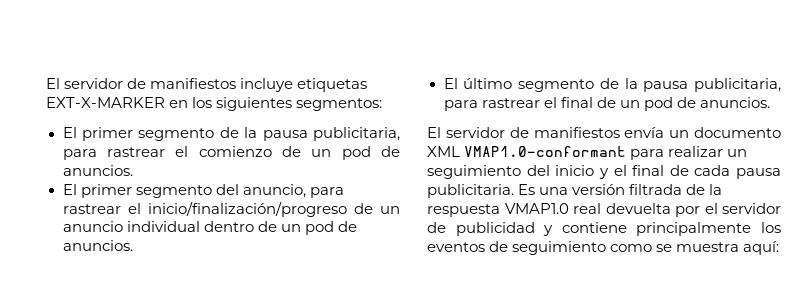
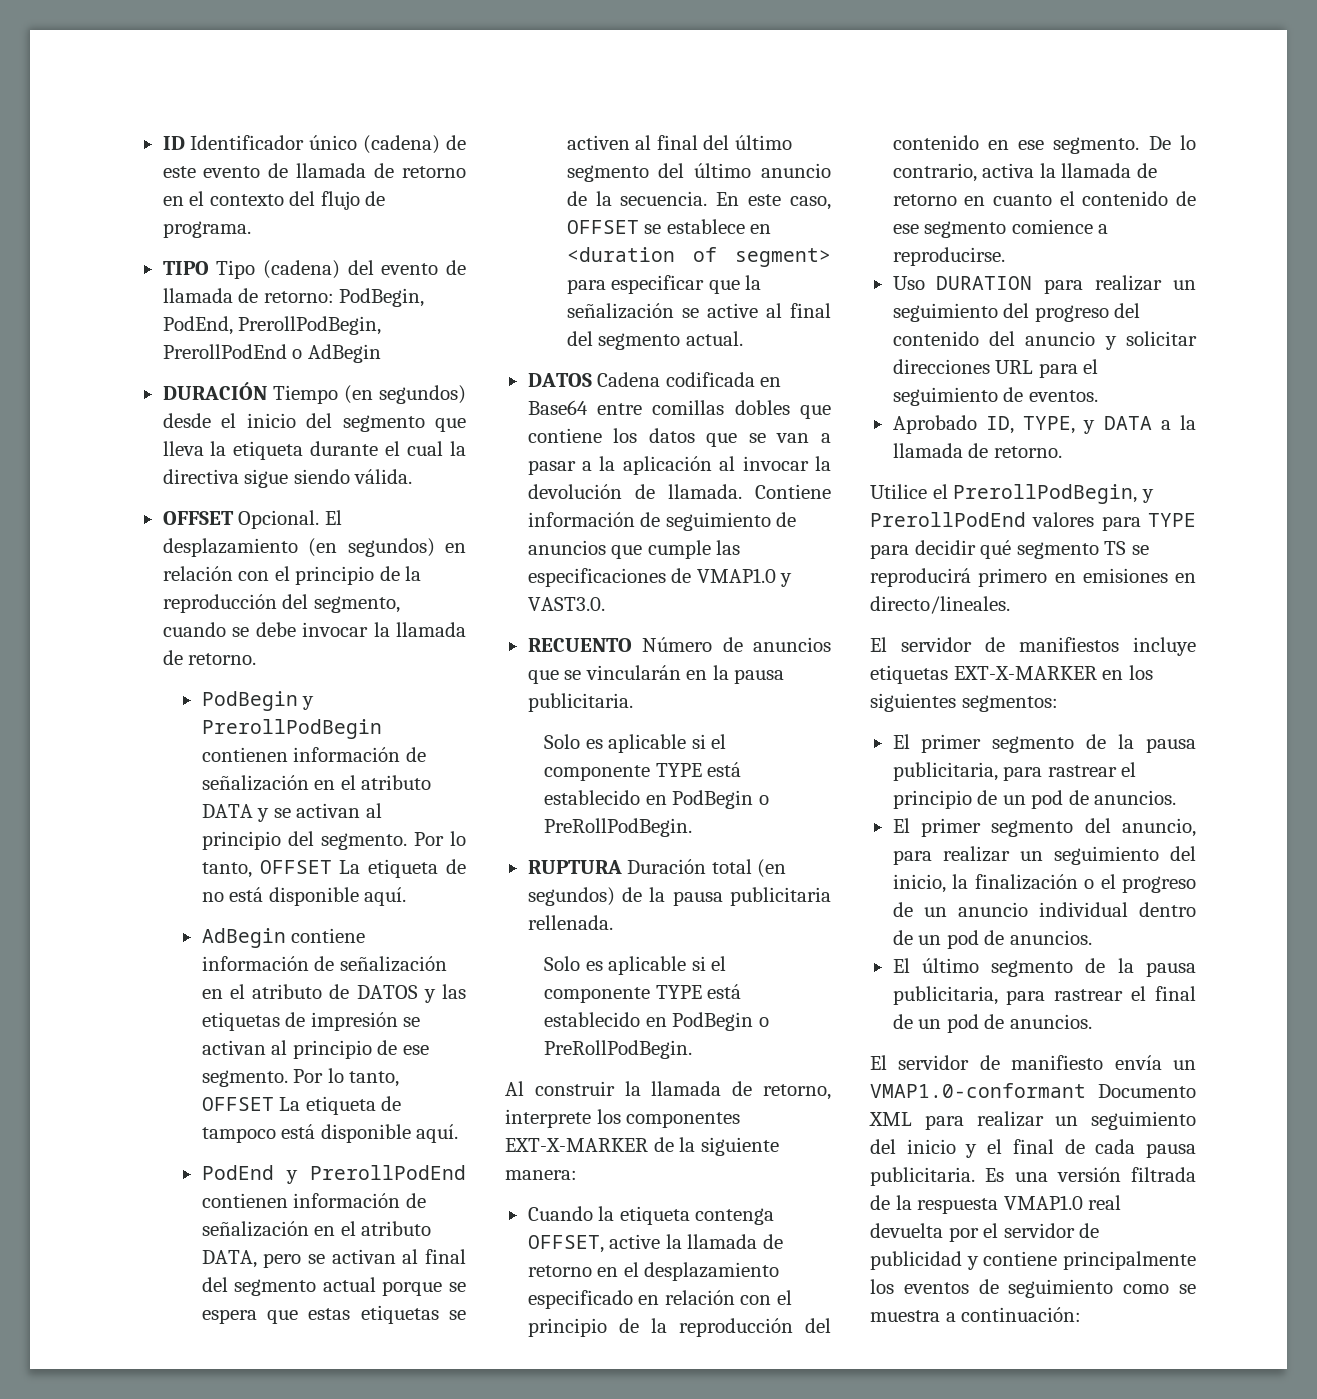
+ ID Identificador único (cadena) de este evento de llamada de retorno en el contexto del flujo de programa.
+ TIPO Tipo (cadena) del evento de llamada de retorno: PodBegin, PodEnd, PrerollPodBegin, PrerollPodEnd o AdBegin
+ DURACIÓN Tiempo (en segundos) desde el inicio del segmento que lleva la etiqueta durante el cual la directiva sigue siendo válida.
+ OFFSET Opcional. El desplazamiento (en segundos) en relación con el principio de la reproducción del segmento, cuando se debe invocar la llamada de retorno.
+ PodBegin y PrerollPodBegin contienen información de señalización en el atributo DATA y se activan al principio del segmento. Por lo tanto, OFFSET La etiqueta de no está disponible aquí.
+ AdBegin contiene información de señalización en el atributo de DATOS y las etiquetas de impresión se activan al principio de ese segmento. Por lo tanto, OFFSET La etiqueta de tampoco está disponible aquí.
+ PodEnd y PrerollPodEnd contienen información de señalización en el atributo DATA, pero se activan al final del segmento actual porque se espera que estas etiquetas se activen al final del último segmento del último anuncio de la secuencia. En este caso, OFFSET se establece en <duration of segment> para especificar que la señalización se active al final del segmento actual.
+ DATOS Cadena codificada en Base64 entre comillas dobles que contiene los datos que se van a pasar a la aplicación al invocar la devolución de llamada. Contiene información de seguimiento de anuncios que cumple las especificaciones de VMAP1.0 y VAST3.0.
+ RECUENTO Número de anuncios que se vincularán en la pausa publicitaria.
+ Solo es aplicable si el componente TYPE está establecido en PodBegin o PreRollPodBegin.
+ RUPTURA Duración total (en segundos) de la pausa publicitaria rellenada.
+ Solo es aplicable si el componente TYPE está establecido en PodBegin o PreRollPodBegin.
+ Al construir la llamada de retorno, interprete los componentes EXT-X-MARKER de la siguiente manera:
+ Cuando la etiqueta contenga OFFSET, active la llamada de retorno en el desplazamiento especificado en relación con el principio de la reproducción del contenido en ese segmento. De lo contrario, activa la llamada de retorno en cuanto el contenido de ese segmento comience a reproducirse.
+ Uso DURATION para realizar un seguimiento del progreso del contenido del anuncio y solicitar direcciones URL para el seguimiento de eventos.
+ Aprobado ID, TYPE, y DATA a la llamada de retorno.
+ Utilice el PrerollPodBegin, y PrerollPodEnd valores para TYPE para decidir qué segmento TS se reproducirá primero en emisiones en directo/lineales.
- El primer segmento de la pausa publicitaria, para rastrear el comienzo de un pod de anuncios.
+ El primer segmento de la pausa publicitaria, para rastrear el principio de un pod de anuncios.
- El primer segmento del anuncio, para rastrear el inicio/finalización/progreso de un anuncio individual dentro de un pod de anuncios.
+ El primer segmento del anuncio, para realizar un seguimiento del inicio, la finalización o el progreso de un anuncio individual dentro de un pod de anuncios.
- El servidor de manifiestos envía un documento XML VMAP1.0-conformant para realizar un seguimiento del inicio y el final de cada pausa publicitaria.
+ El servidor de manifiesto envía un VMAP1.0-conformant Documento XML para realizar un seguimiento del inicio y el final de cada pausa publicitaria.
- Es una versión filtrada de la respuesta VMAP1.0 real devuelta por el servidor de publicidad y contiene principalmente los eventos de seguimiento como se muestra aquí:
+ Es una versión filtrada de la respuesta VMAP1.0 real devuelta por el servidor de publicidad y contiene principalmente los eventos de seguimiento como se muestra a continuación:

